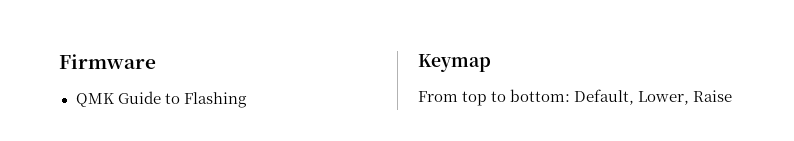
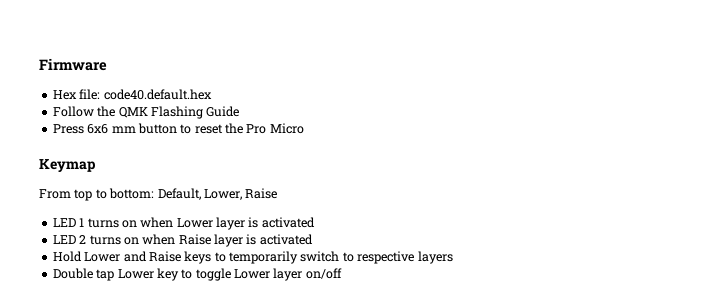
- QMK Guide to Flashing
+ Hex file: code40.default.hex
+ Follow the QMK Flashing Guide
+ Press 6x6 mm button to reset the Pro Micro
+ LED 1 turns on when Lower layer is activated
+ LED 2 turns on when Raise layer is activated
+ Hold Lower and Raise keys to temporarily switch to respective layers
+ Double tap Lower key to toggle Lower layer on/off

